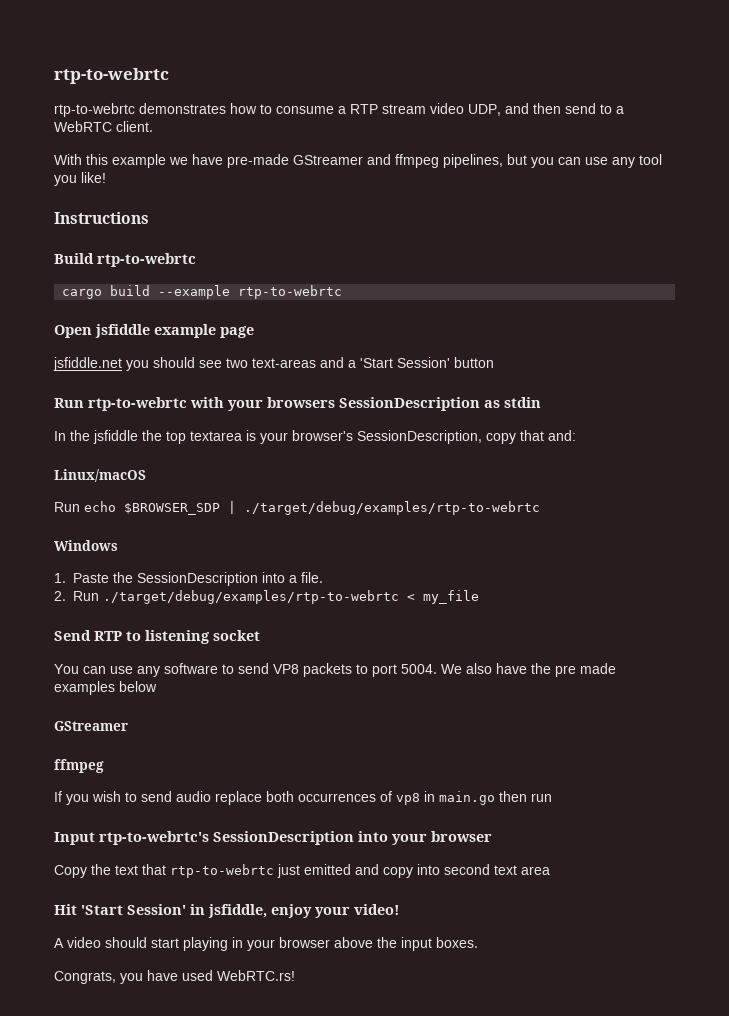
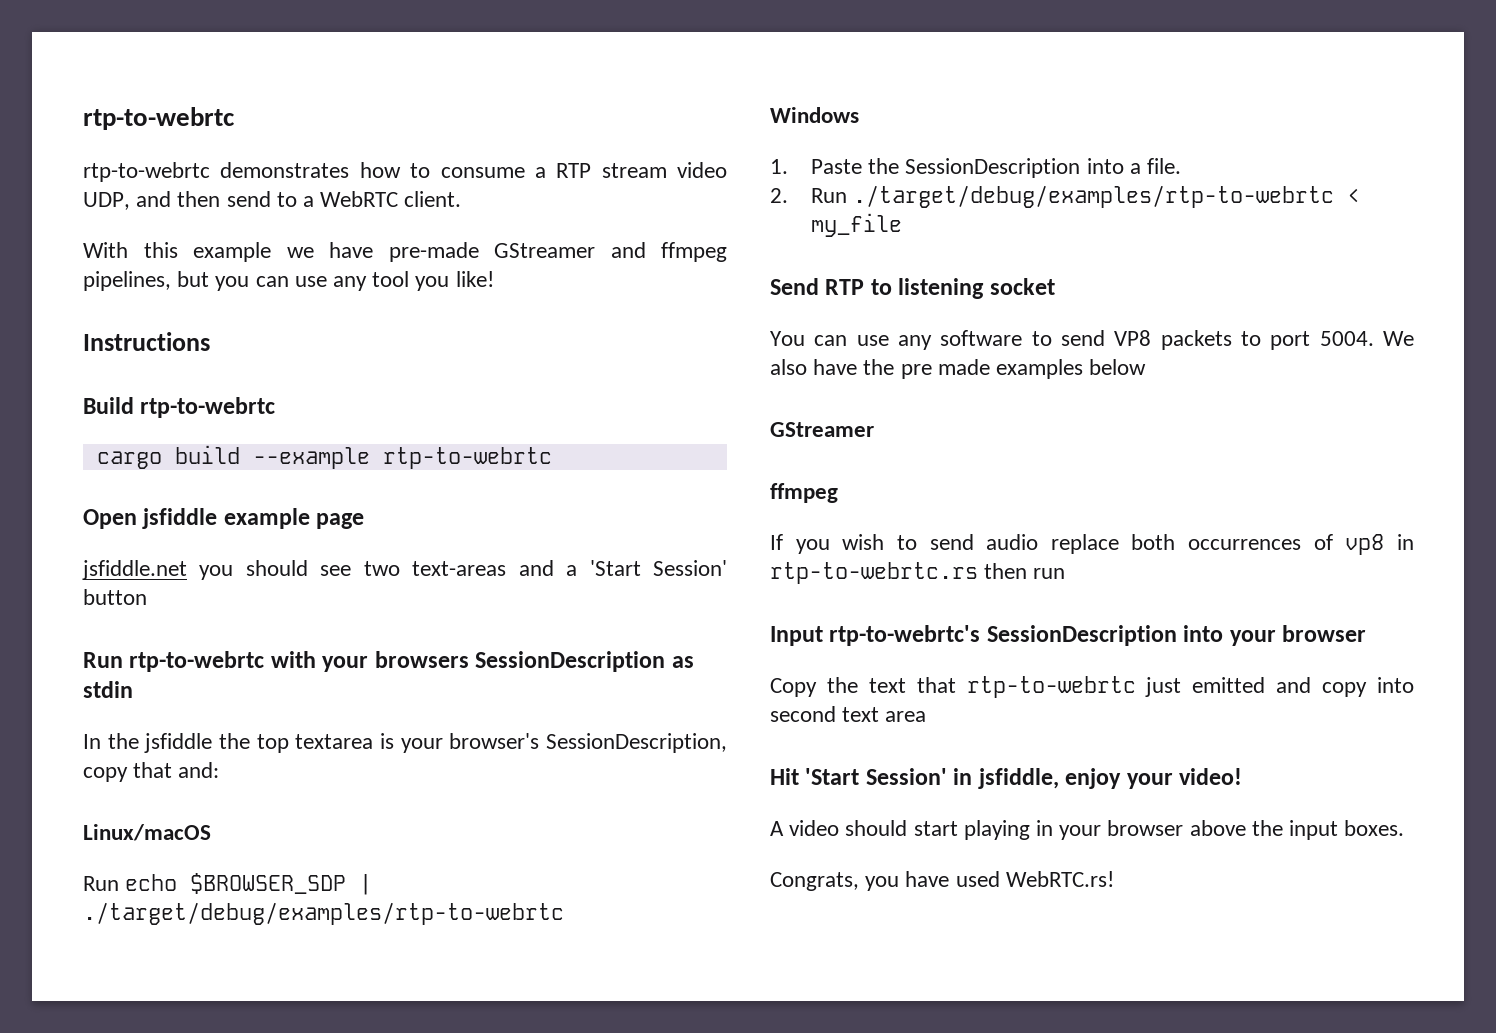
- If you wish to send audio replace both occurrences of vp8 in main.go then run
+ If you wish to send audio replace both occurrences of vp8 in rtp-to-webrtc.rs then run

